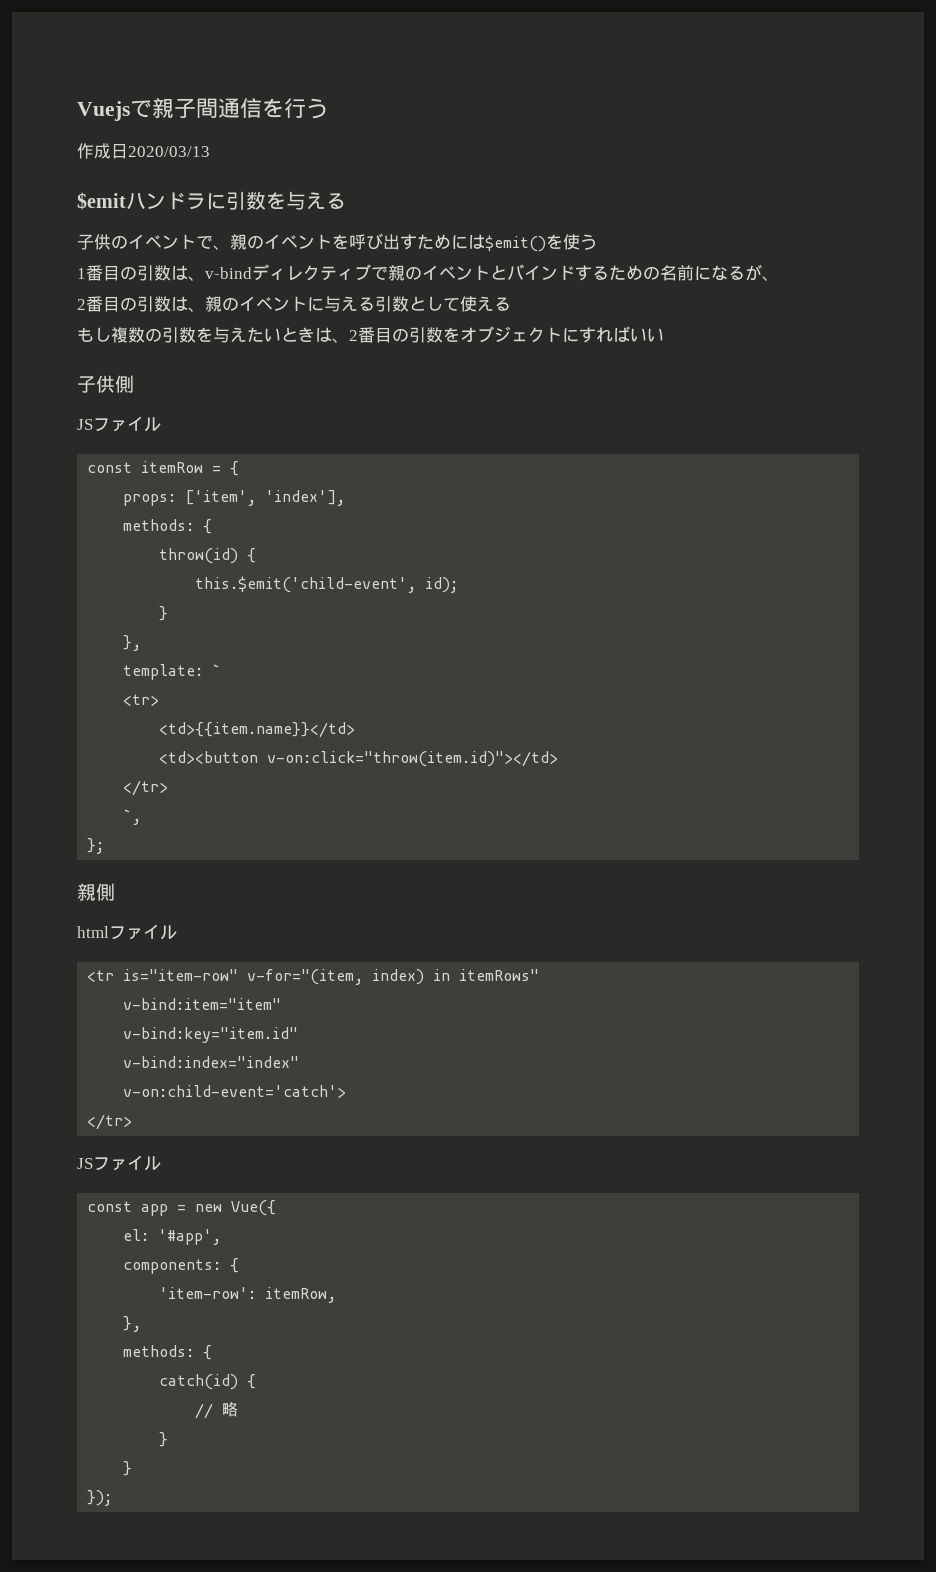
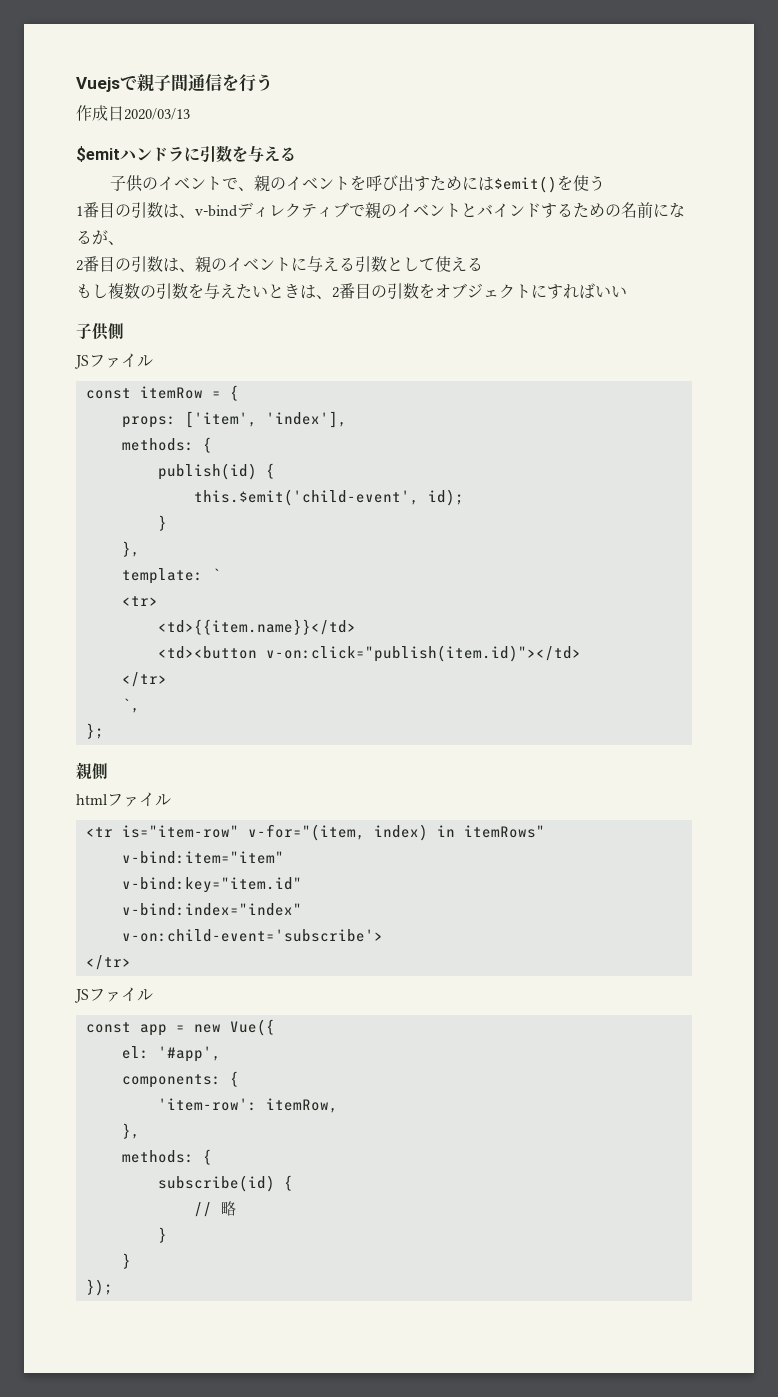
- throw(id) {
+ publish(id) {
- <td><button v-on:click="throw(item.id)"></td>
+ <td><button v-on:click="publish(item.id)"></td>
- v-on:child-event='catch'>
+ v-on:child-event='subscribe'>
- catch(id) {
+ subscribe(id) {

